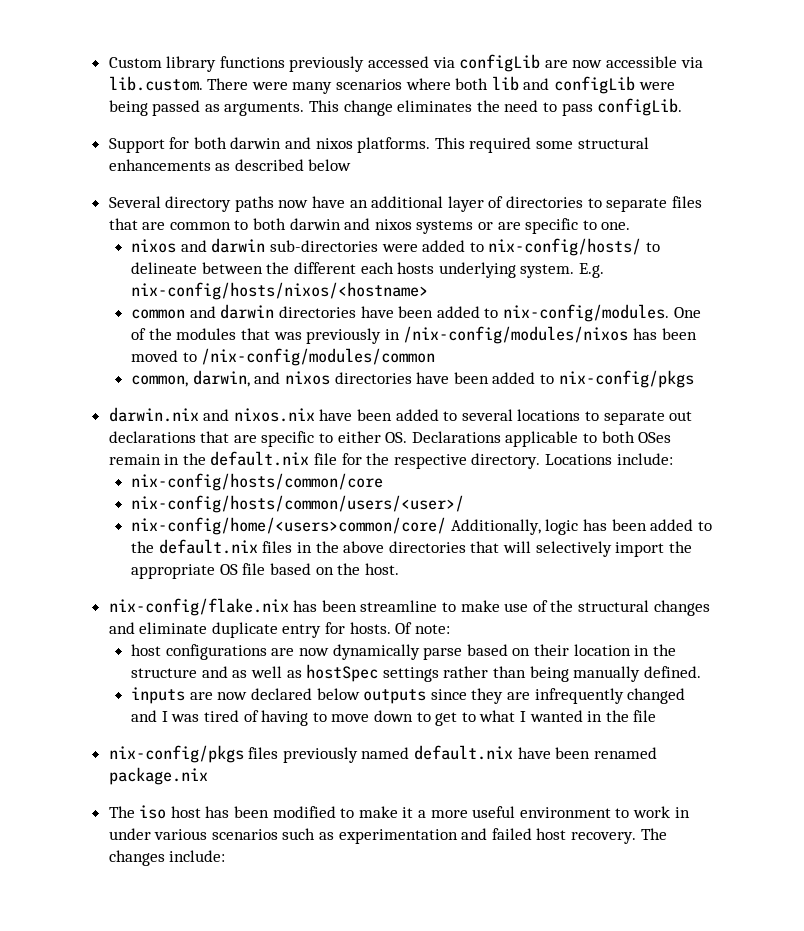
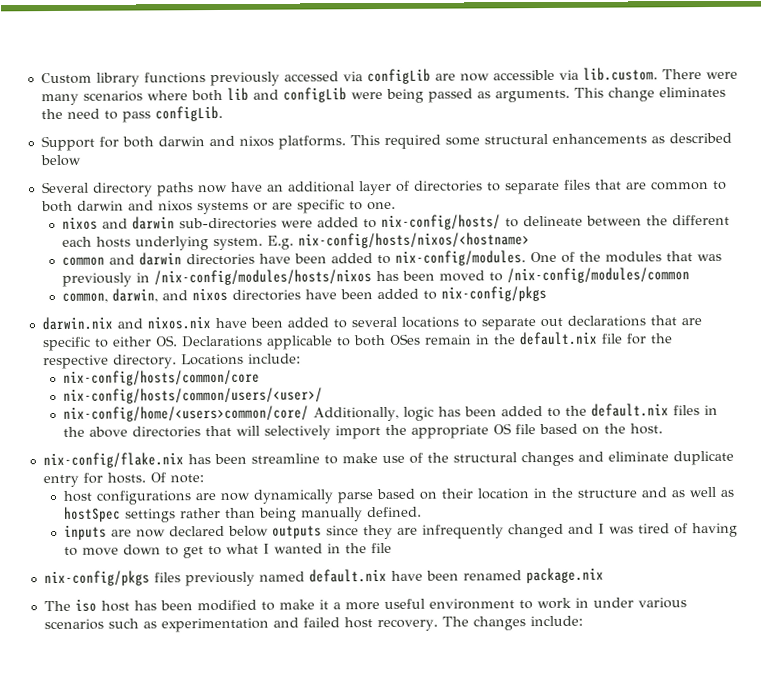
- One of the modules that was previously in /nix-config/modules/nixos has been moved to /nix-config/modules/common
+ One of the modules that was previously in /nix-config/modules/hosts/nixos has been moved to /nix-config/modules/common

